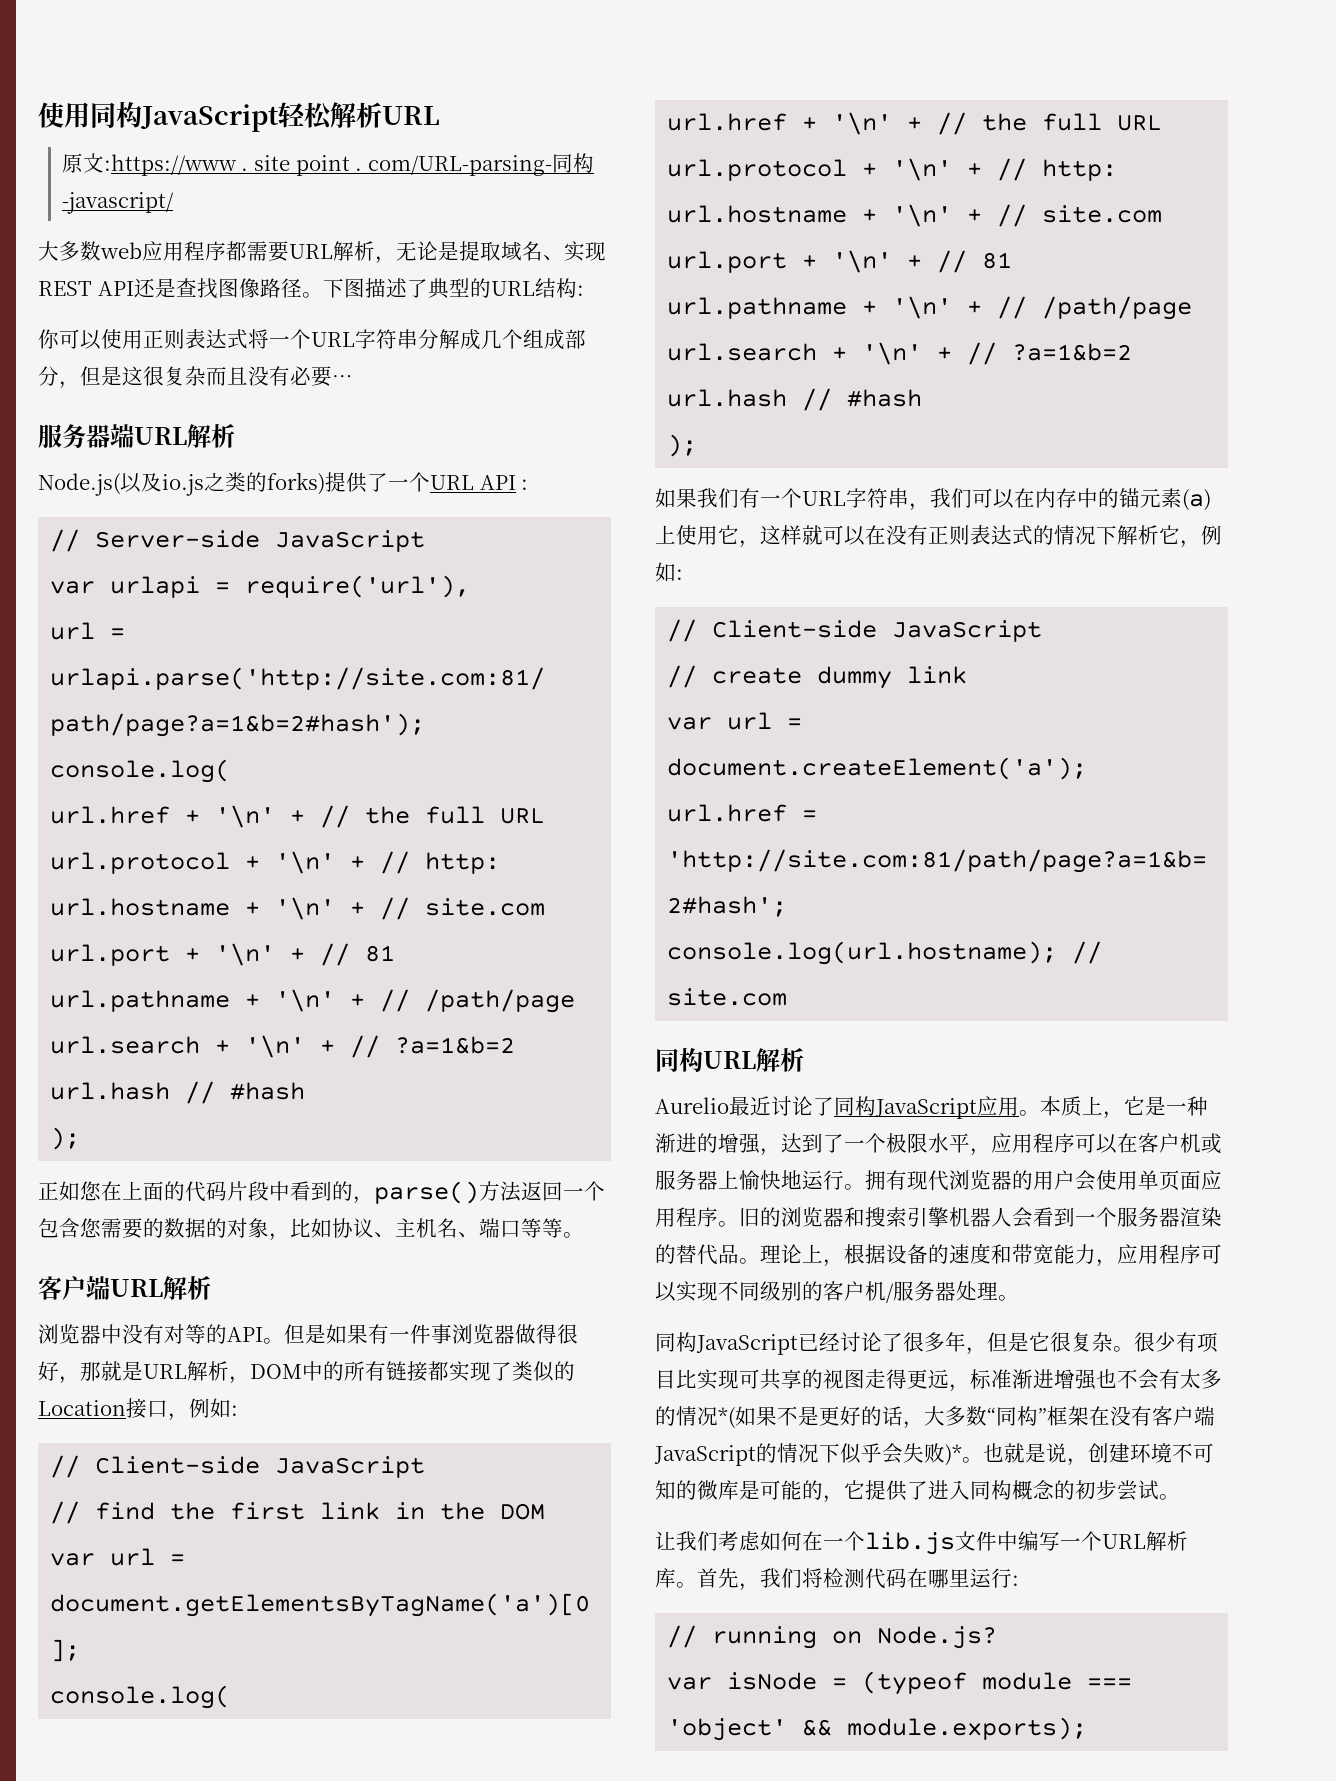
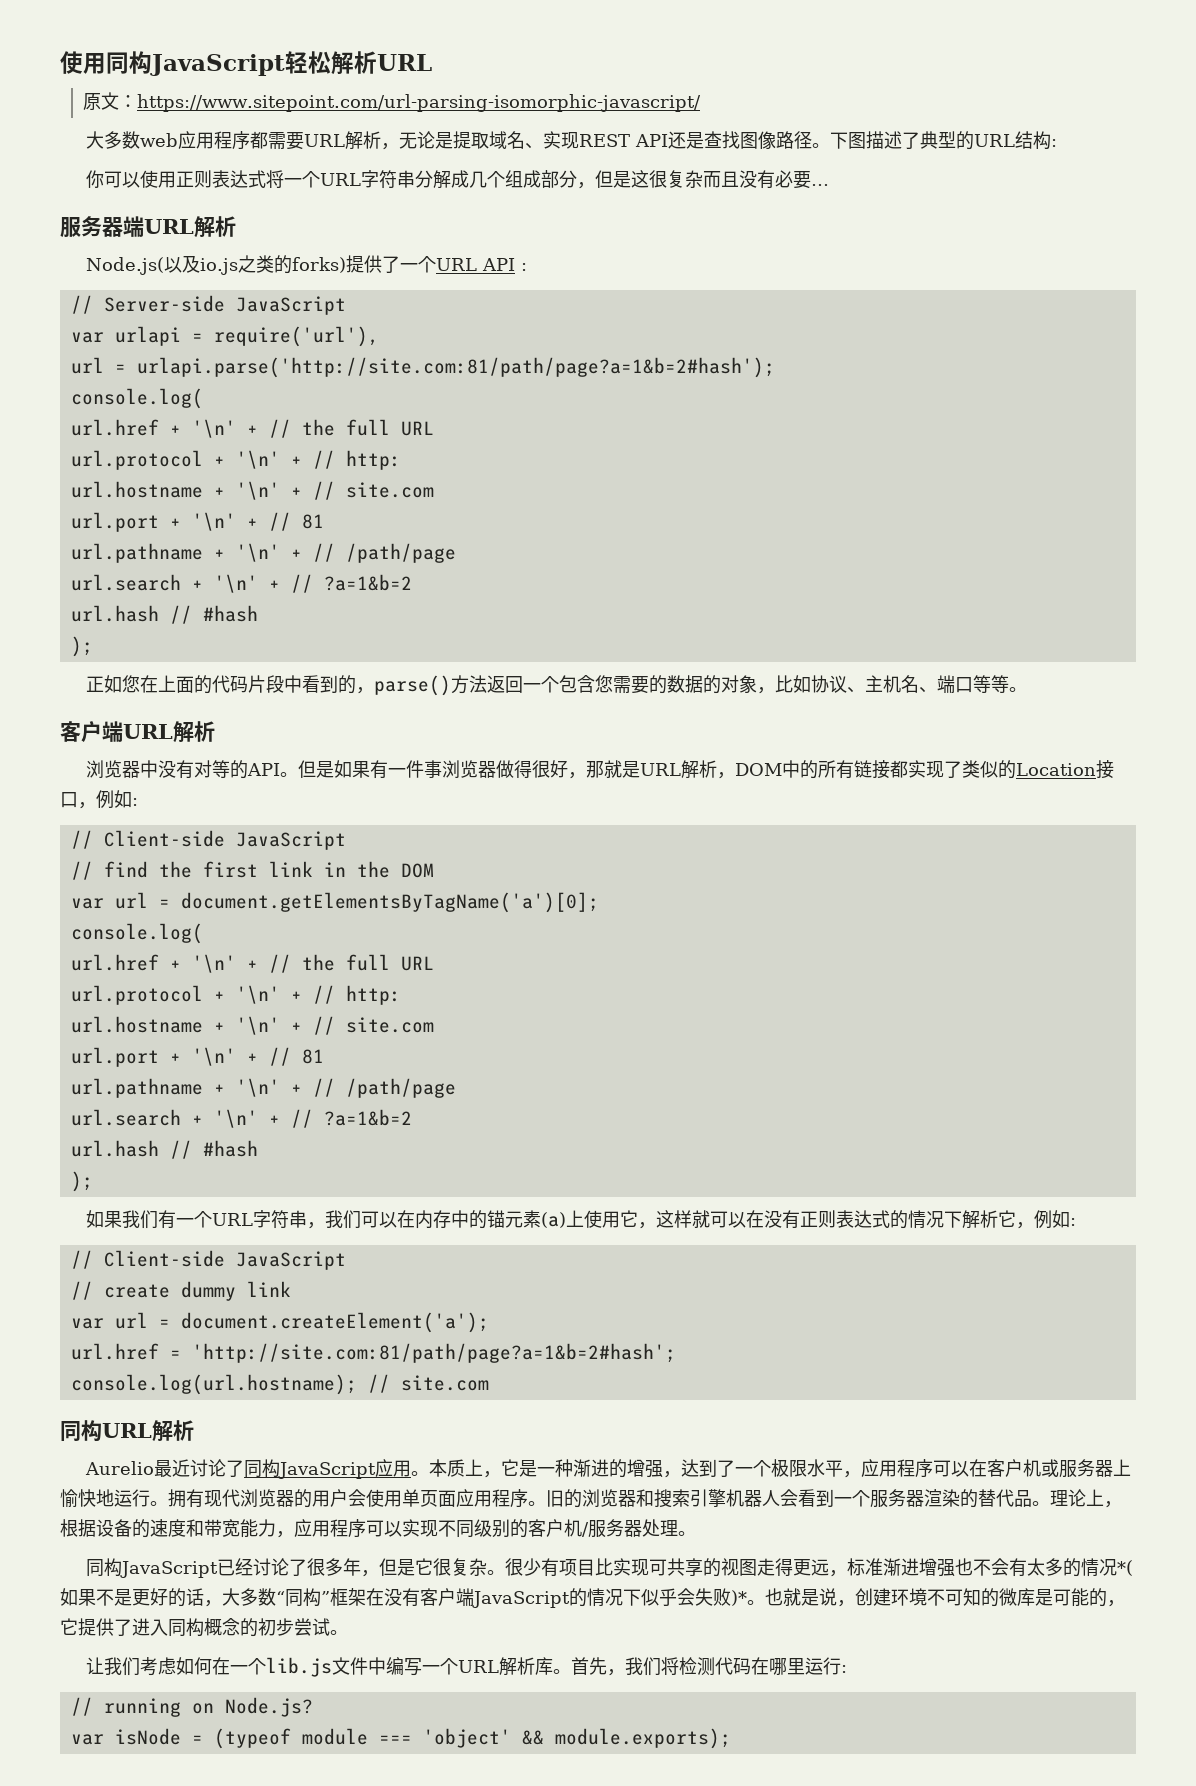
- 原文:https://www . site point . com/URL-parsing-同构-javascript/
+ 原文：https://www.sitepoint.com/url-parsing-isomorphic-javascript/

